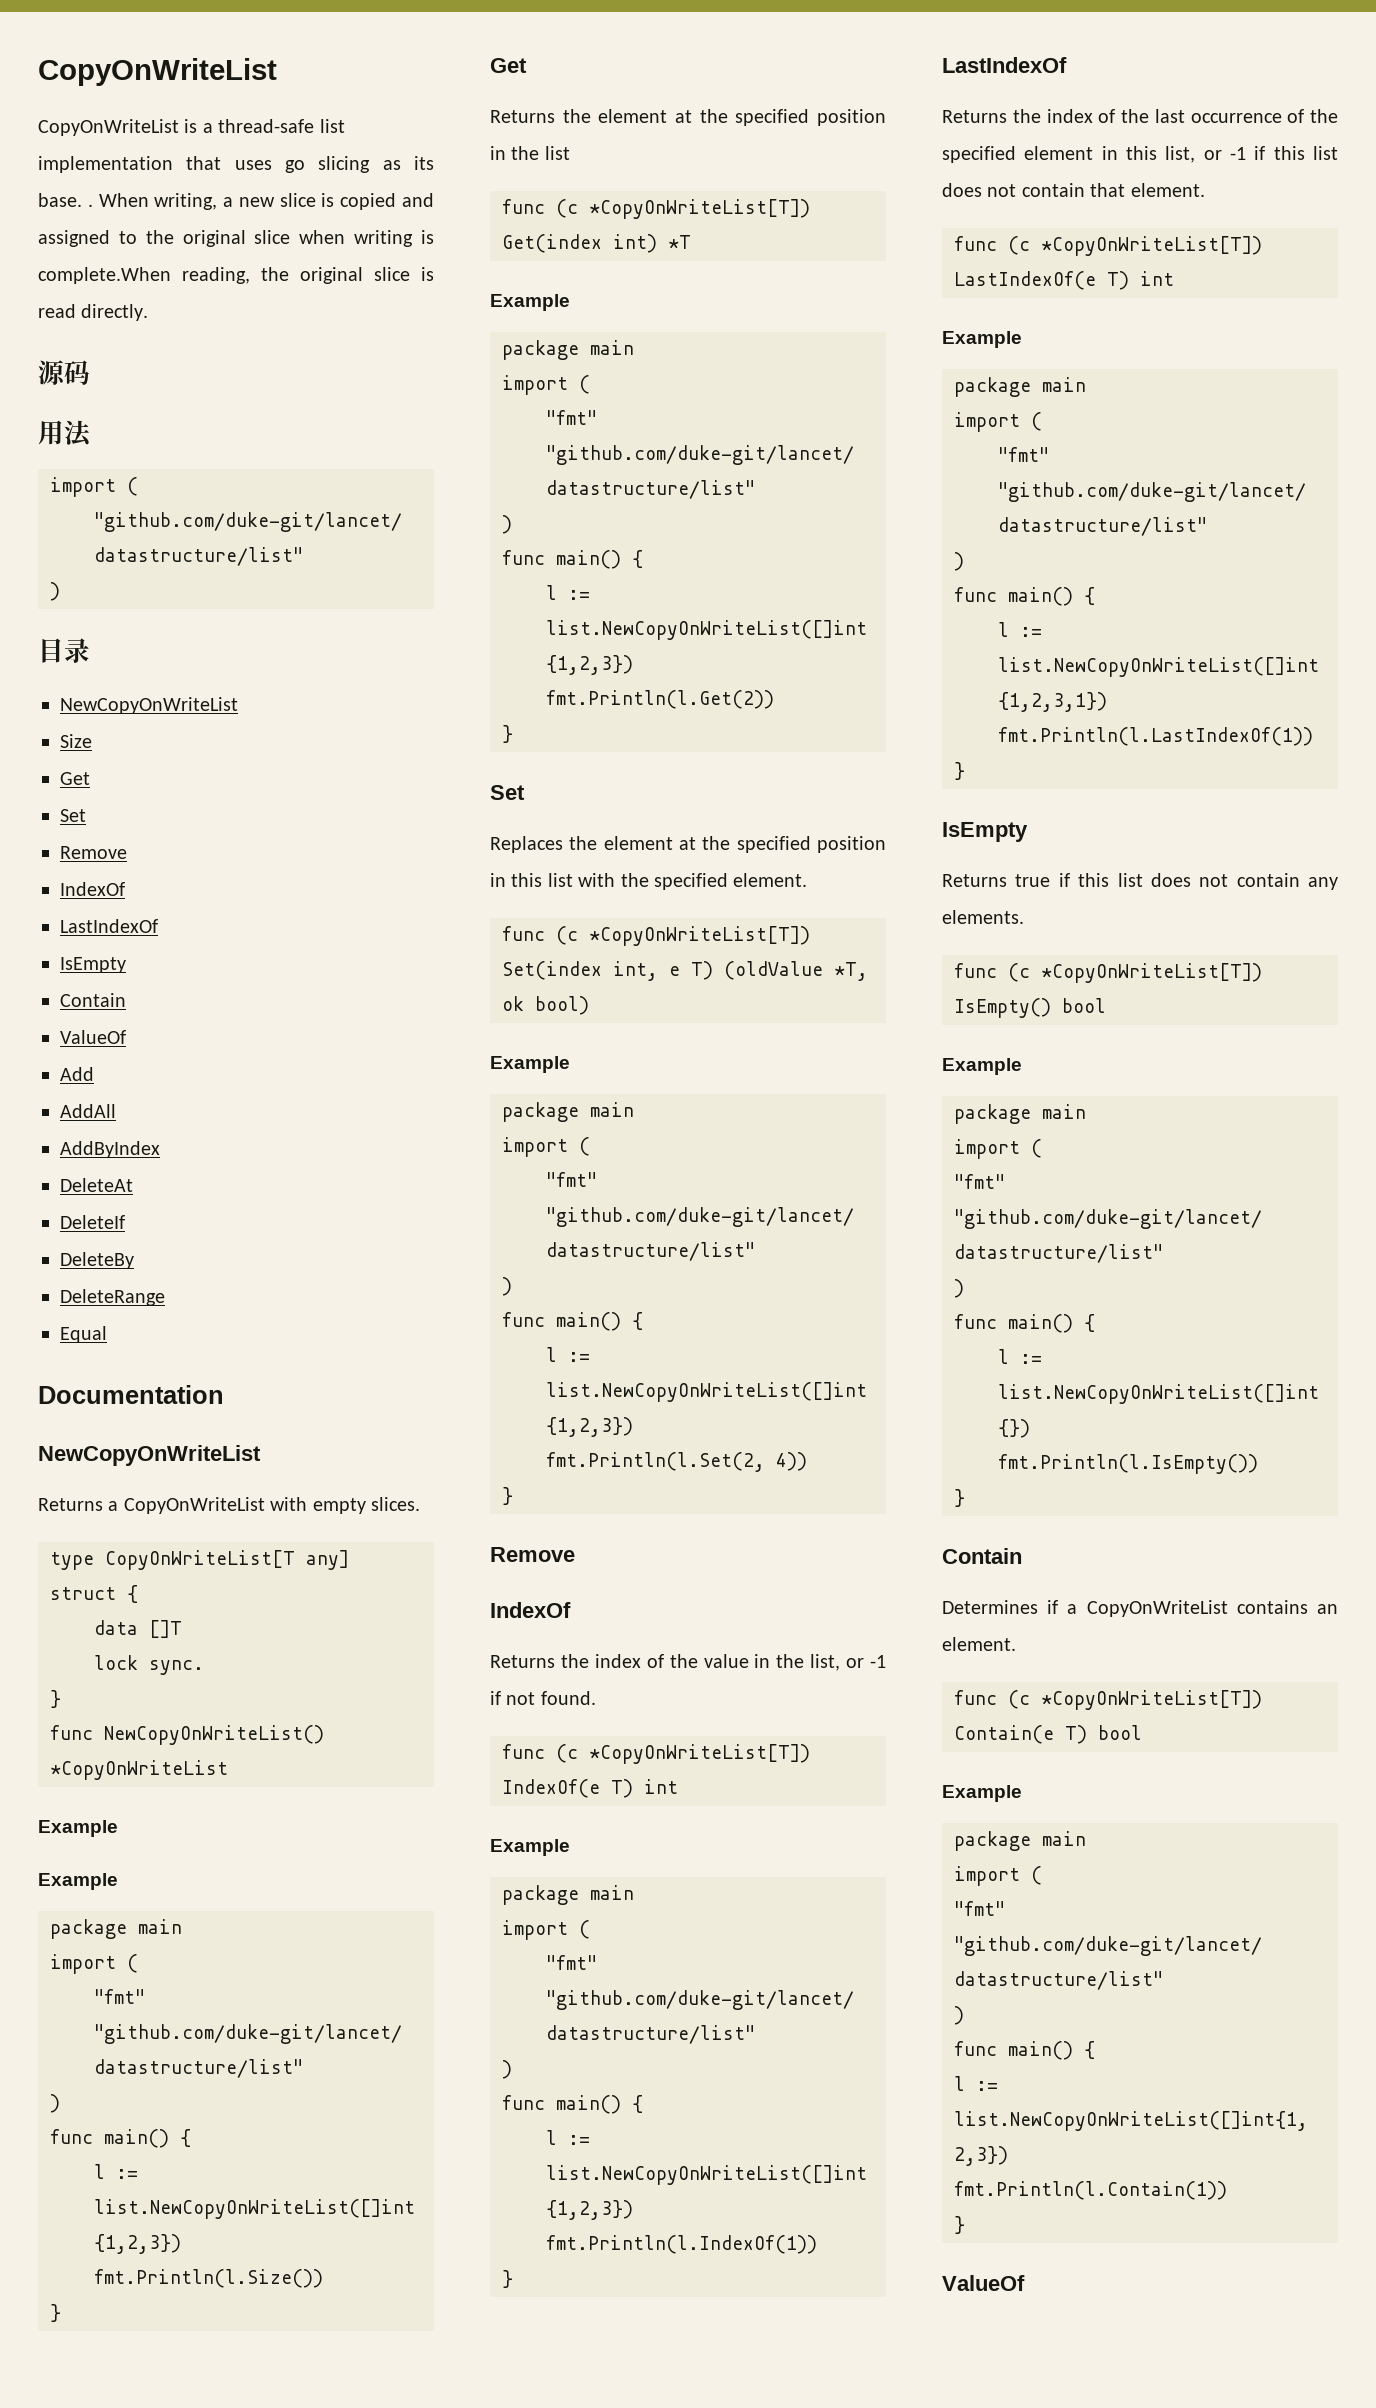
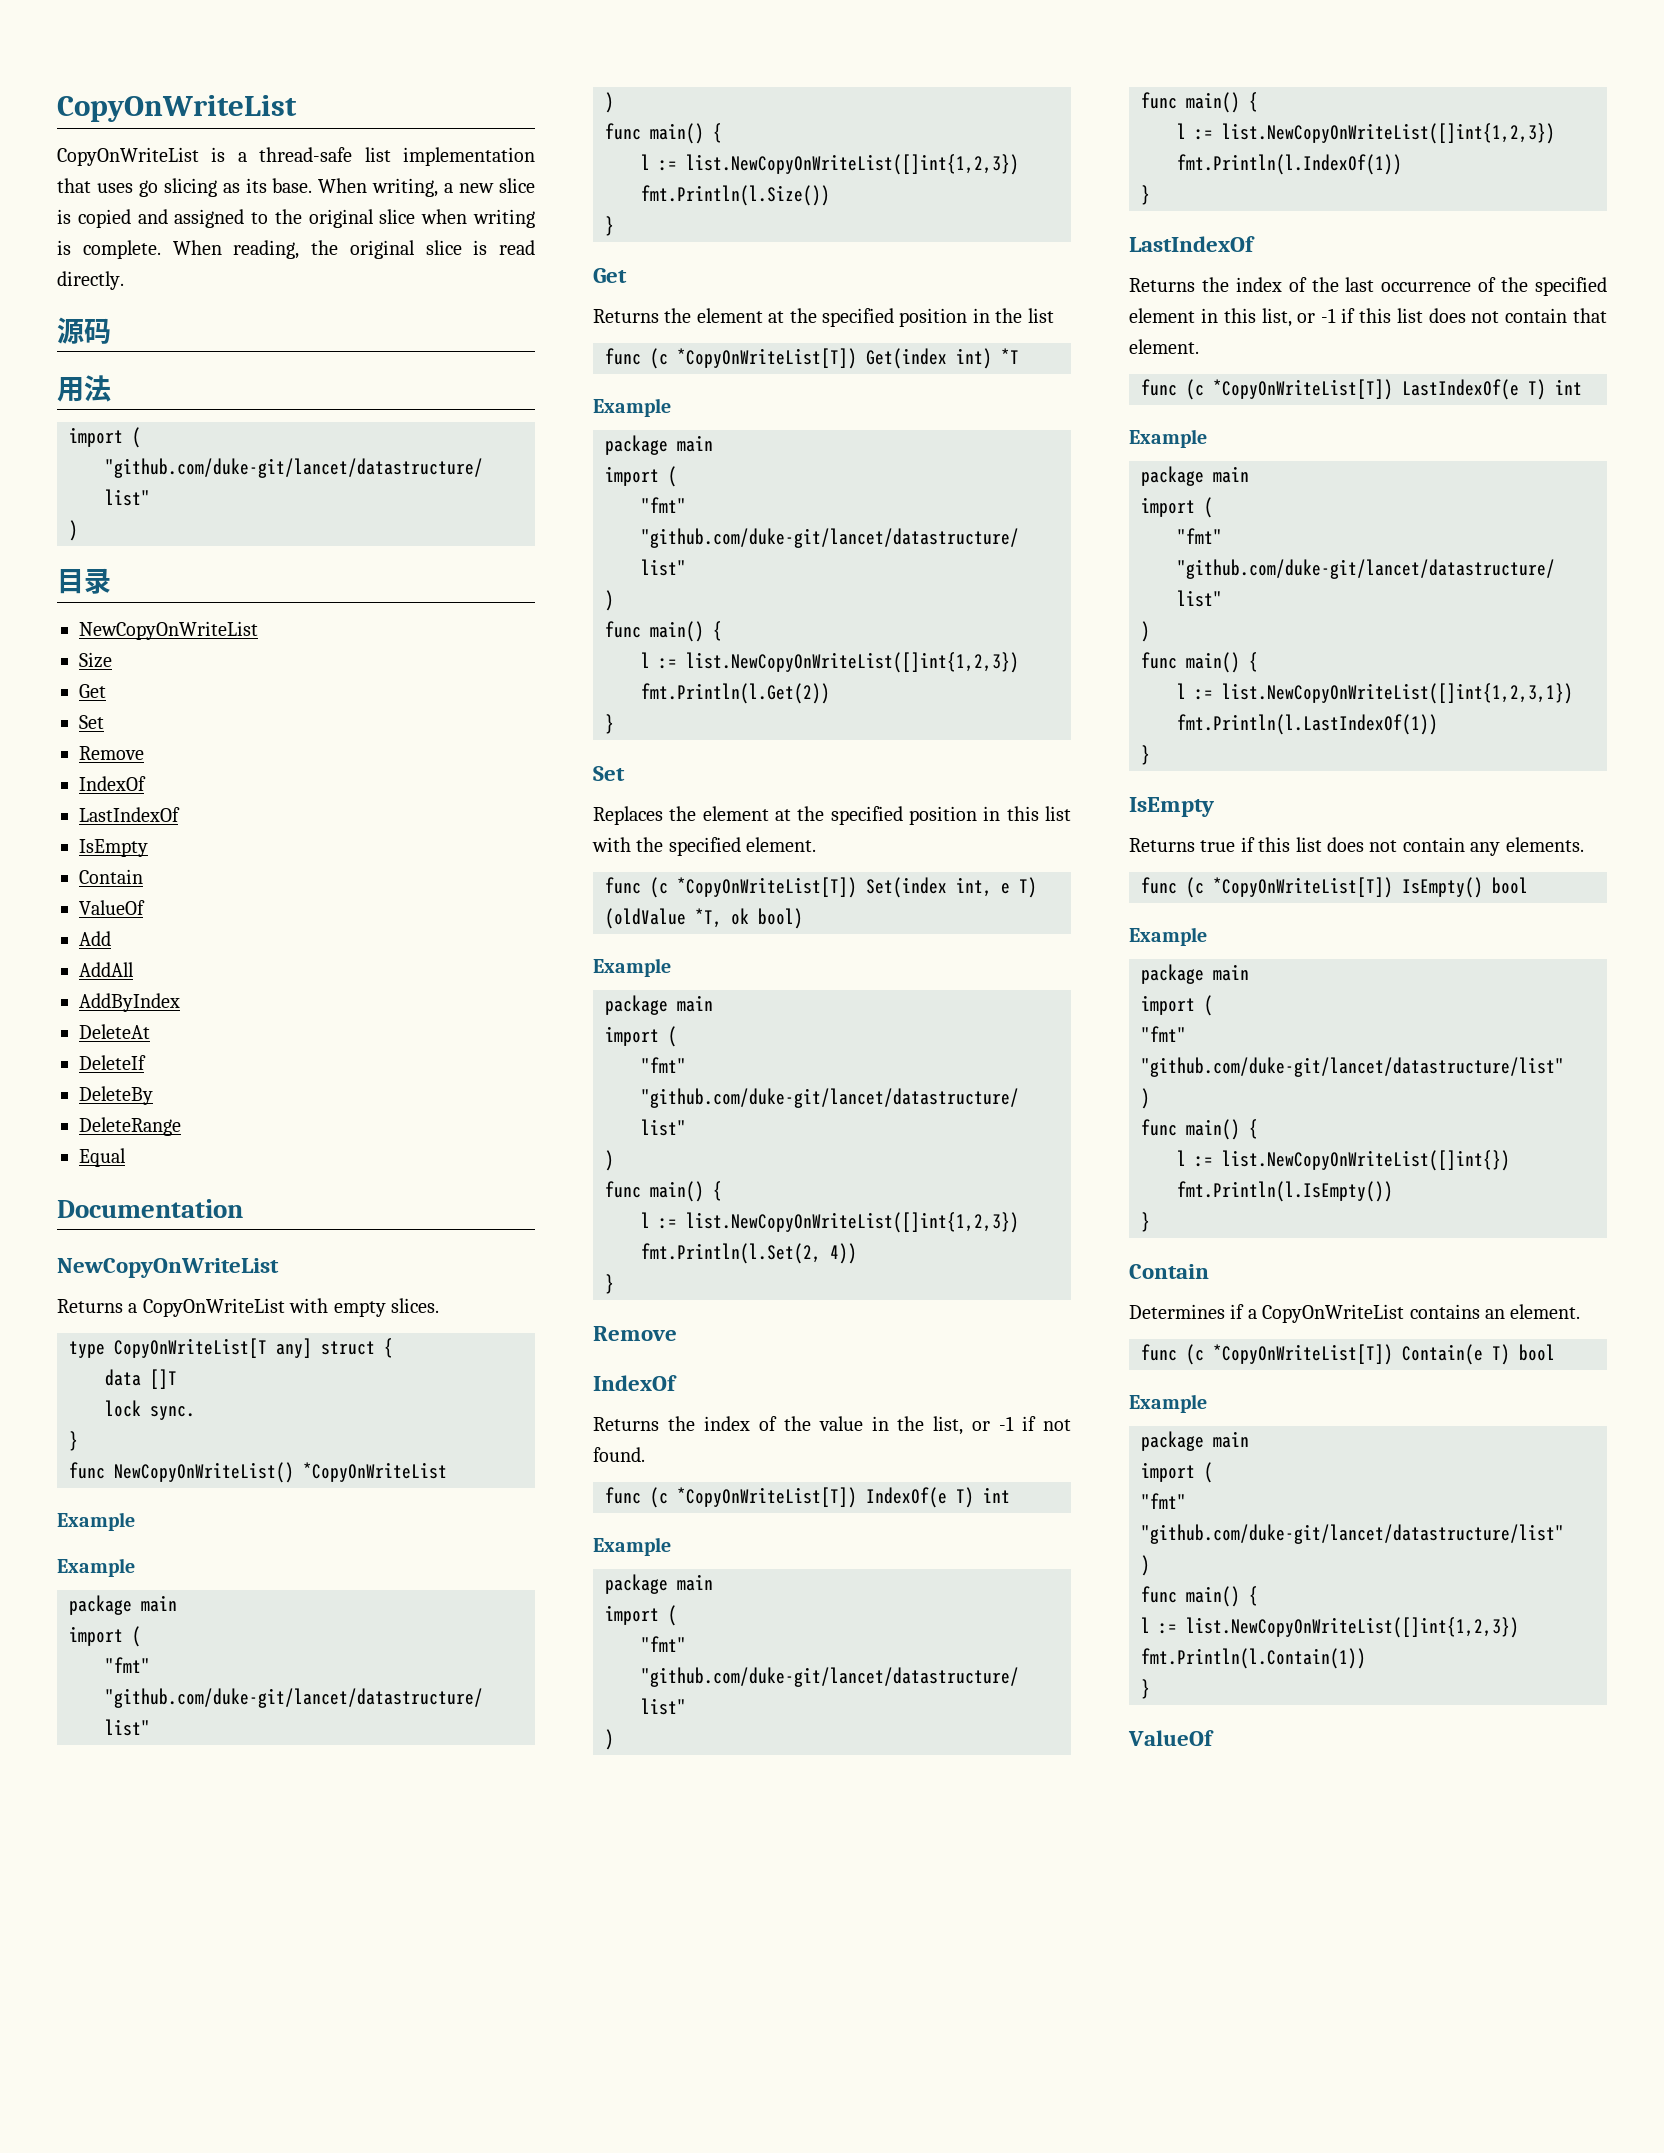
- CopyOnWriteList is a thread-safe list implementation that uses go slicing as its base. .
+ CopyOnWriteList is a thread-safe list implementation that uses go slicing as its base.
- When writing, a new slice is copied and assigned to the original slice when writing is complete.When reading, the original slice is read directly.
+ When writing, a new slice is copied and assigned to the original slice when writing is complete. When reading, the original slice is read directly.

